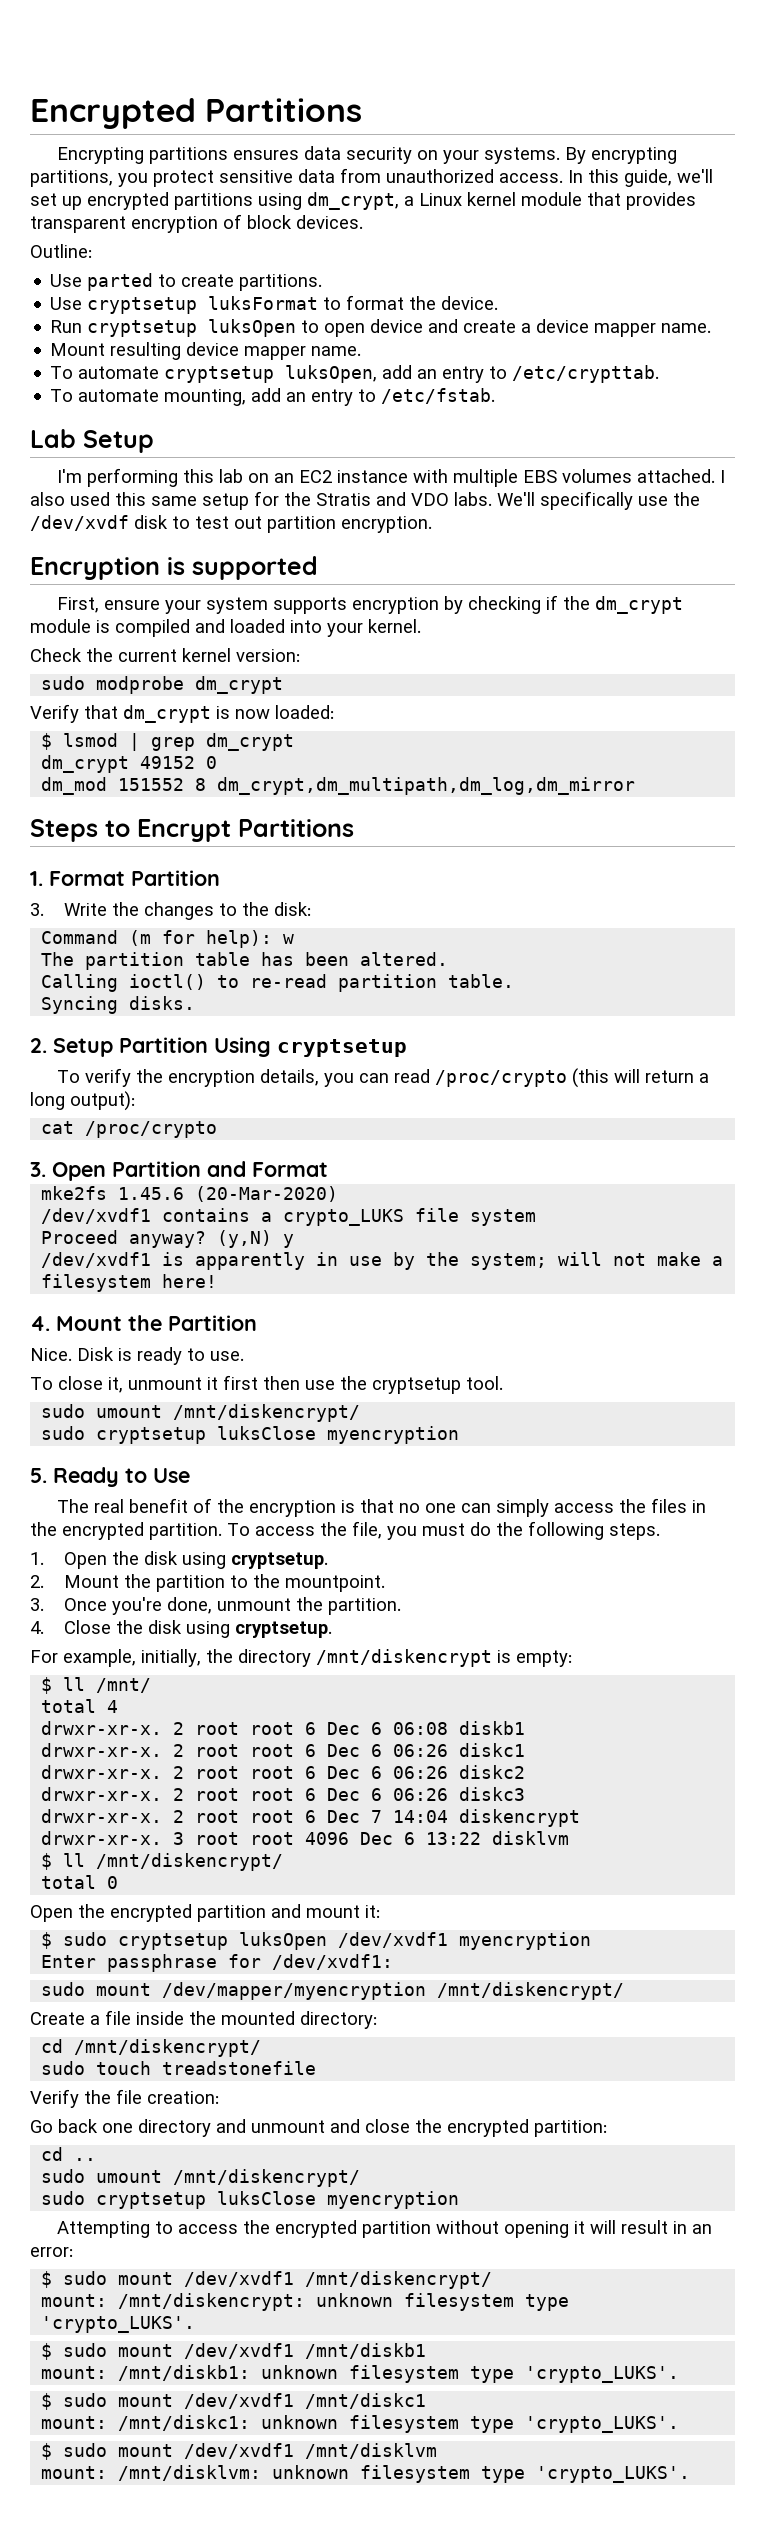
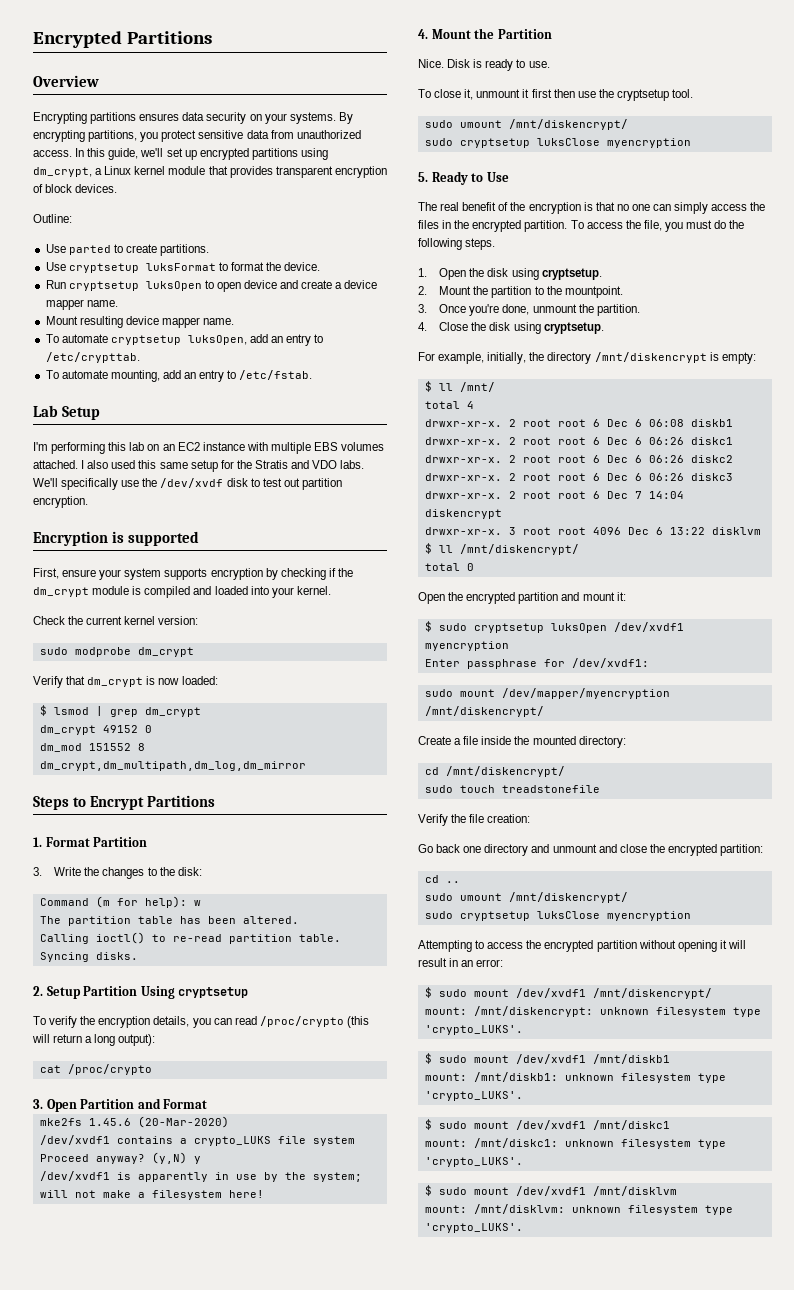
+ Overview

